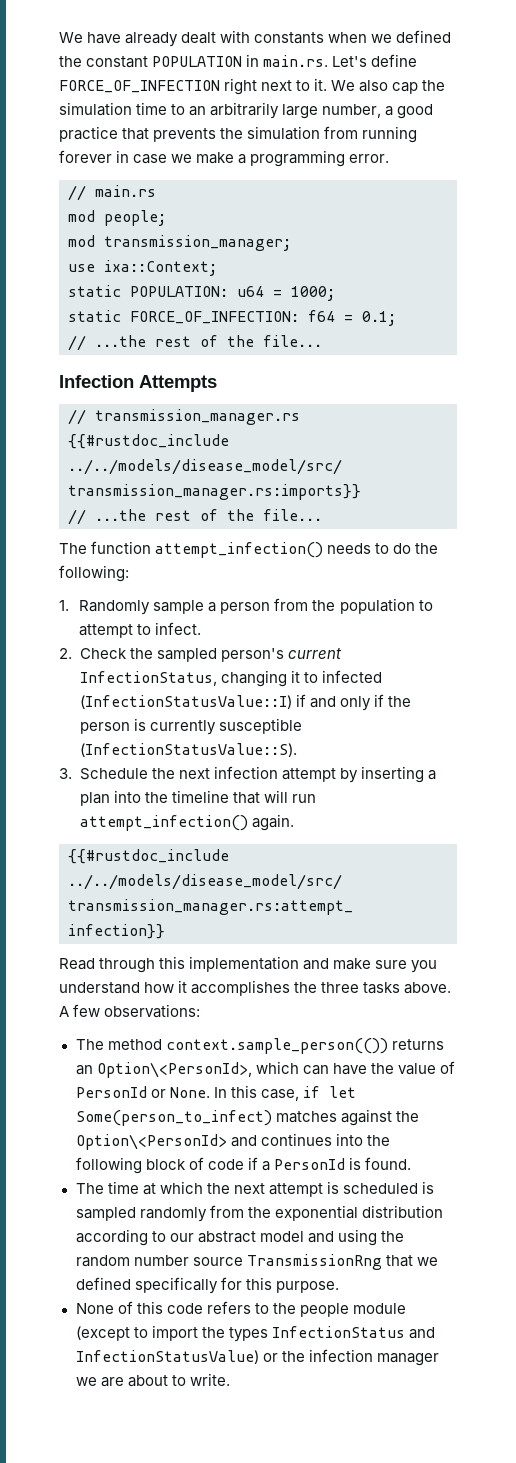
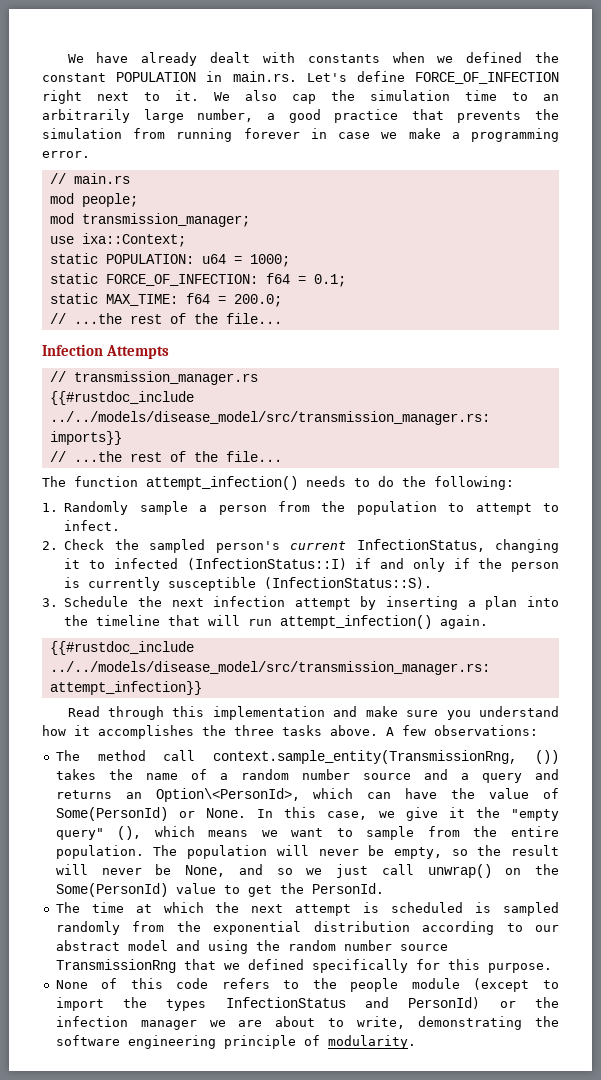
+ static MAX_TIME: f64 = 200.0;
- 2. Check the sampled person's current InfectionStatus, changing it to infected (InfectionStatusValue::I) if and only if the person is currently susceptible (InfectionStatusValue::S).
+ 2. Check the sampled person's current InfectionStatus, changing it to infected (InfectionStatus::I) if and only if the person is currently susceptible (InfectionStatus::S).
- The method context.sample_person(()) returns an Option\<PersonId>, which can have the value of PersonId or None.
+ The method call context.sample_entity(TransmissionRng, ()) takes the name of a random number source and a query and returns an Option\<PersonId>, which can have the value of Some(PersonId) or None.
- In this case, if let Some(person_to_infect) matches against the Option\<PersonId> and continues into the following block of code if a PersonId is found.
+ In this case, we give it the "empty query" (), which means we want to sample from the entire population. The population will never be empty, so the result will never be None, and so we just call unwrap() on the Some(PersonId) value to get the PersonId.
- None of this code refers to the people module (except to import the types InfectionStatus and InfectionStatusValue) or the infection manager we are about to write.
+ None of this code refers to the people module (except to import the types InfectionStatus and PersonId) or the infection manager we are about to write, demonstrating the software engineering principle of modularity.

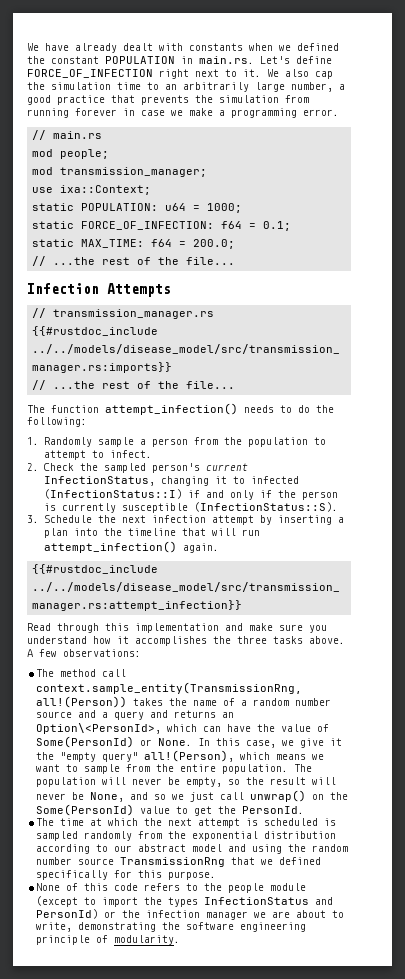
- The method call context.sample_entity(TransmissionRng, ()) takes the name of a random number source and a query and returns an Option\<PersonId>, which can have the value of Some(PersonId) or None.
+ The method call context.sample_entity(TransmissionRng, all!(Person)) takes the name of a random number source and a query and returns an Option\<PersonId>, which can have the value of Some(PersonId) or None.
- In this case, we give it the "empty query" (), which means we want to sample from the entire population.
+ In this case, we give it the "empty query" all!(Person), which means we want to sample from the entire population.

